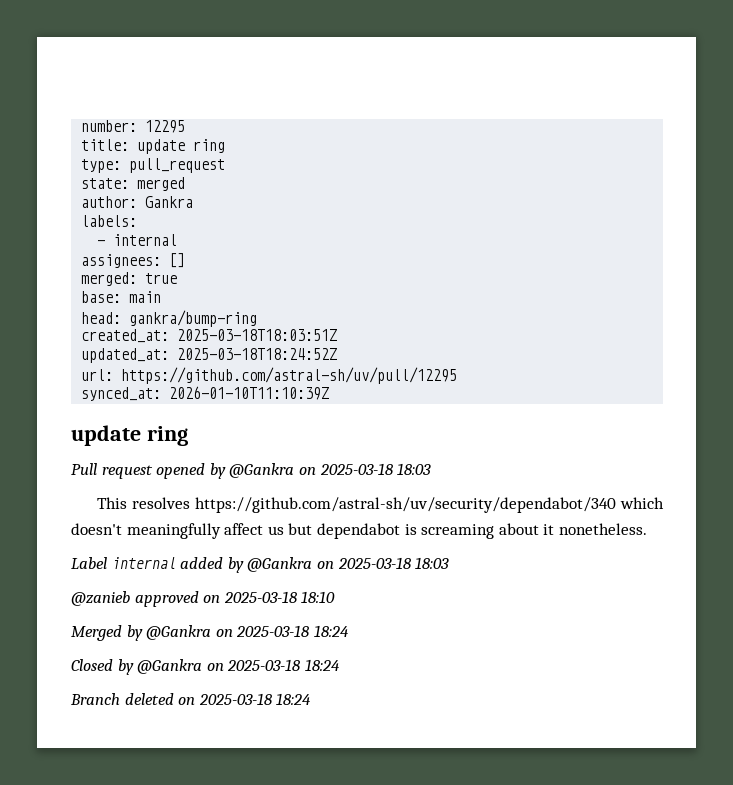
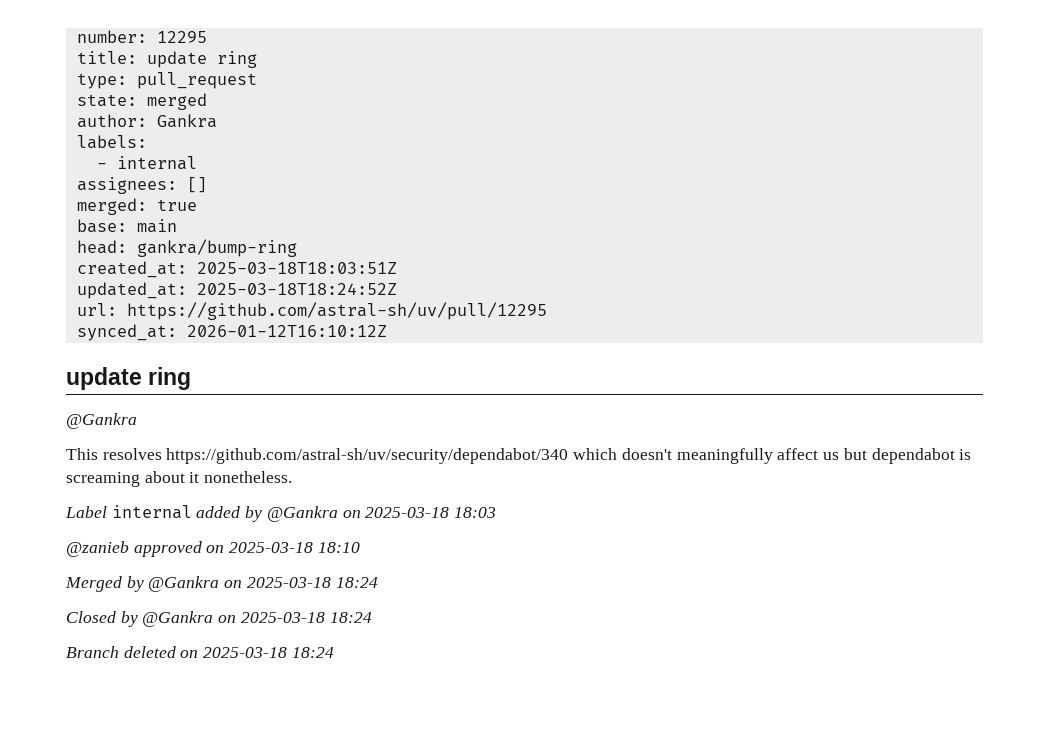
- synced_at: 2026-01-10T11:10:39Z
+ synced_at: 2026-01-12T16:10:12Z
  update ring
- Pull request opened by @Gankra on 2025-03-18 18:03
+ @Gankra

